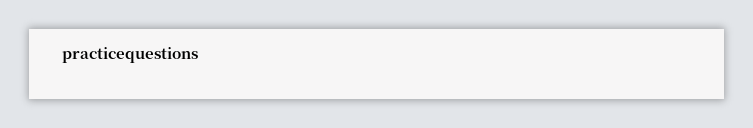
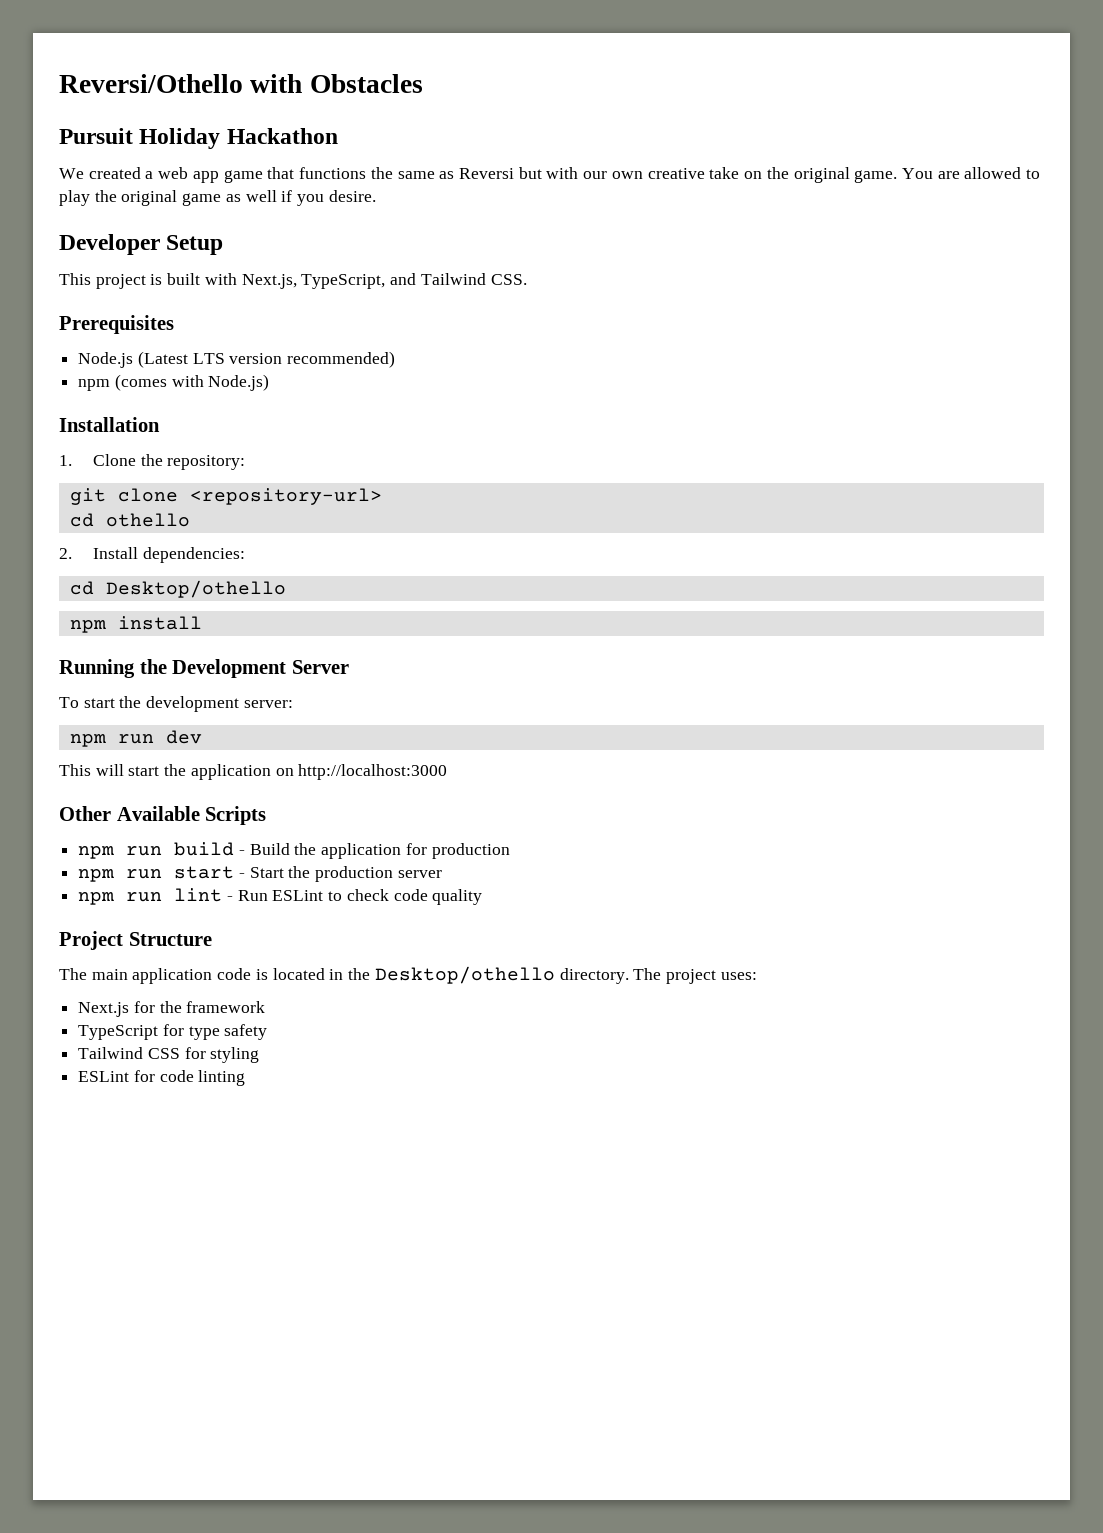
- practicequestions
+ Reversi/Othello with Obstacles
+ Pursuit Holiday Hackathon
+ We created a web app game that functions the same as Reversi but with our own creative take on the original game. You are allowed to play the original game as well if you desire.
+ Developer Setup
+ This project is built with Next.js, TypeScript, and Tailwind CSS.
+ Prerequisites
+ Node.js (Latest LTS version recommended)
+ npm (comes with Node.js)
+ Installation
+ 1. Clone the repository:
+ git clone <repository-url>
+ cd othello
+ 2. Install dependencies:
+ cd Desktop/othello
+ npm install
+ Running the Development Server
+ To start the development server:
+ npm run dev
+ This will start the application on http://localhost:3000
+ Other Available Scripts
+ npm run build - Build the application for production
+ npm run start - Start the production server
+ npm run lint - Run ESLint to check code quality
+ Project Structure
+ The main application code is located in the Desktop/othello directory. The project uses:
+ Next.js for the framework
+ TypeScript for type safety
+ Tailwind CSS for styling
+ ESLint for code linting

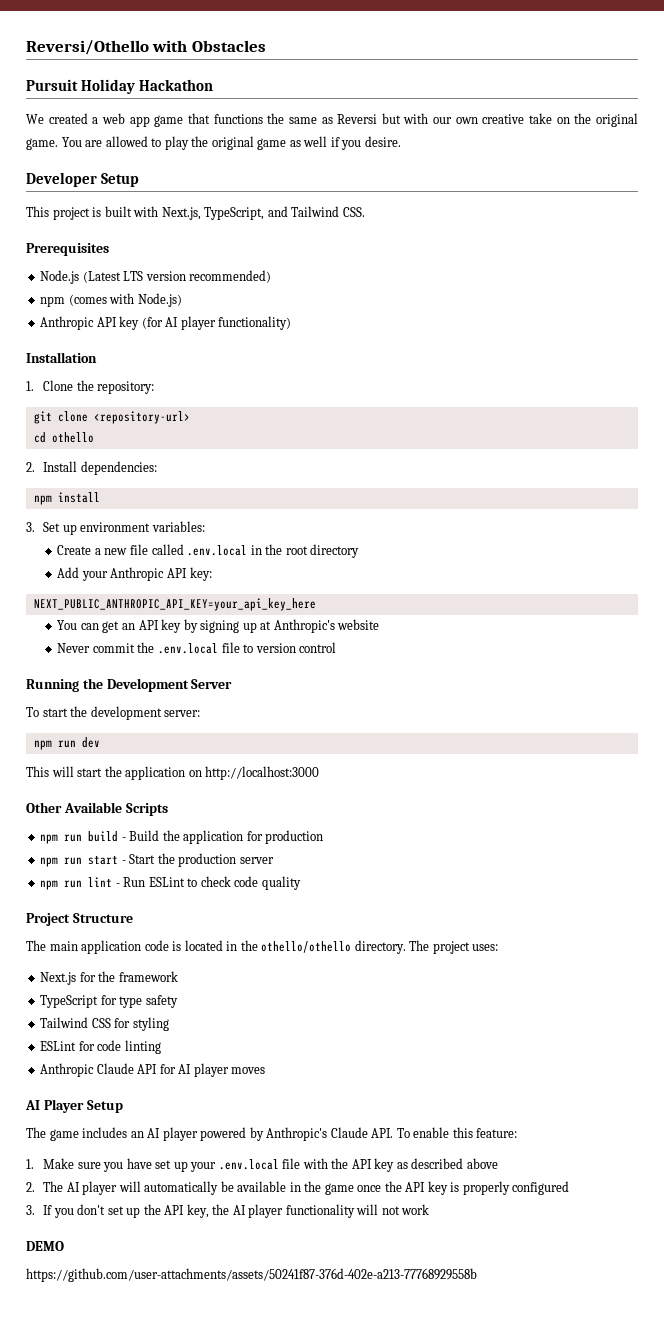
+ Anthropic API key (for AI player functionality)
- cd Desktop/othello
+ 3. Set up environment variables:
+ Create a new file called .env.local in the root directory
+ Add your Anthropic API key:
+ NEXT_PUBLIC_ANTHROPIC_API_KEY=your_api_key_here
+ You can get an API key by signing up at Anthropic's website
+ Never commit the .env.local file to version control
- The main application code is located in the Desktop/othello directory.
+ The main application code is located in the othello/othello directory.
+ Anthropic Claude API for AI player moves
+ AI Player Setup
+ The game includes an AI player powered by Anthropic's Claude API. To enable this feature:
+ 1. Make sure you have set up your .env.local file with the API key as described above
+ 2. The AI player will automatically be available in the game once the API key is properly configured
+ 3. If you don't set up the API key, the AI player functionality will not work
+ DEMO
+ https://github.com/user-attachments/assets/50241f87-376d-402e-a213-77768929558b

